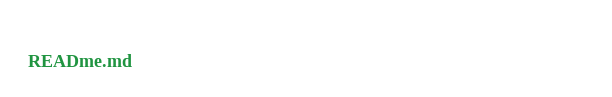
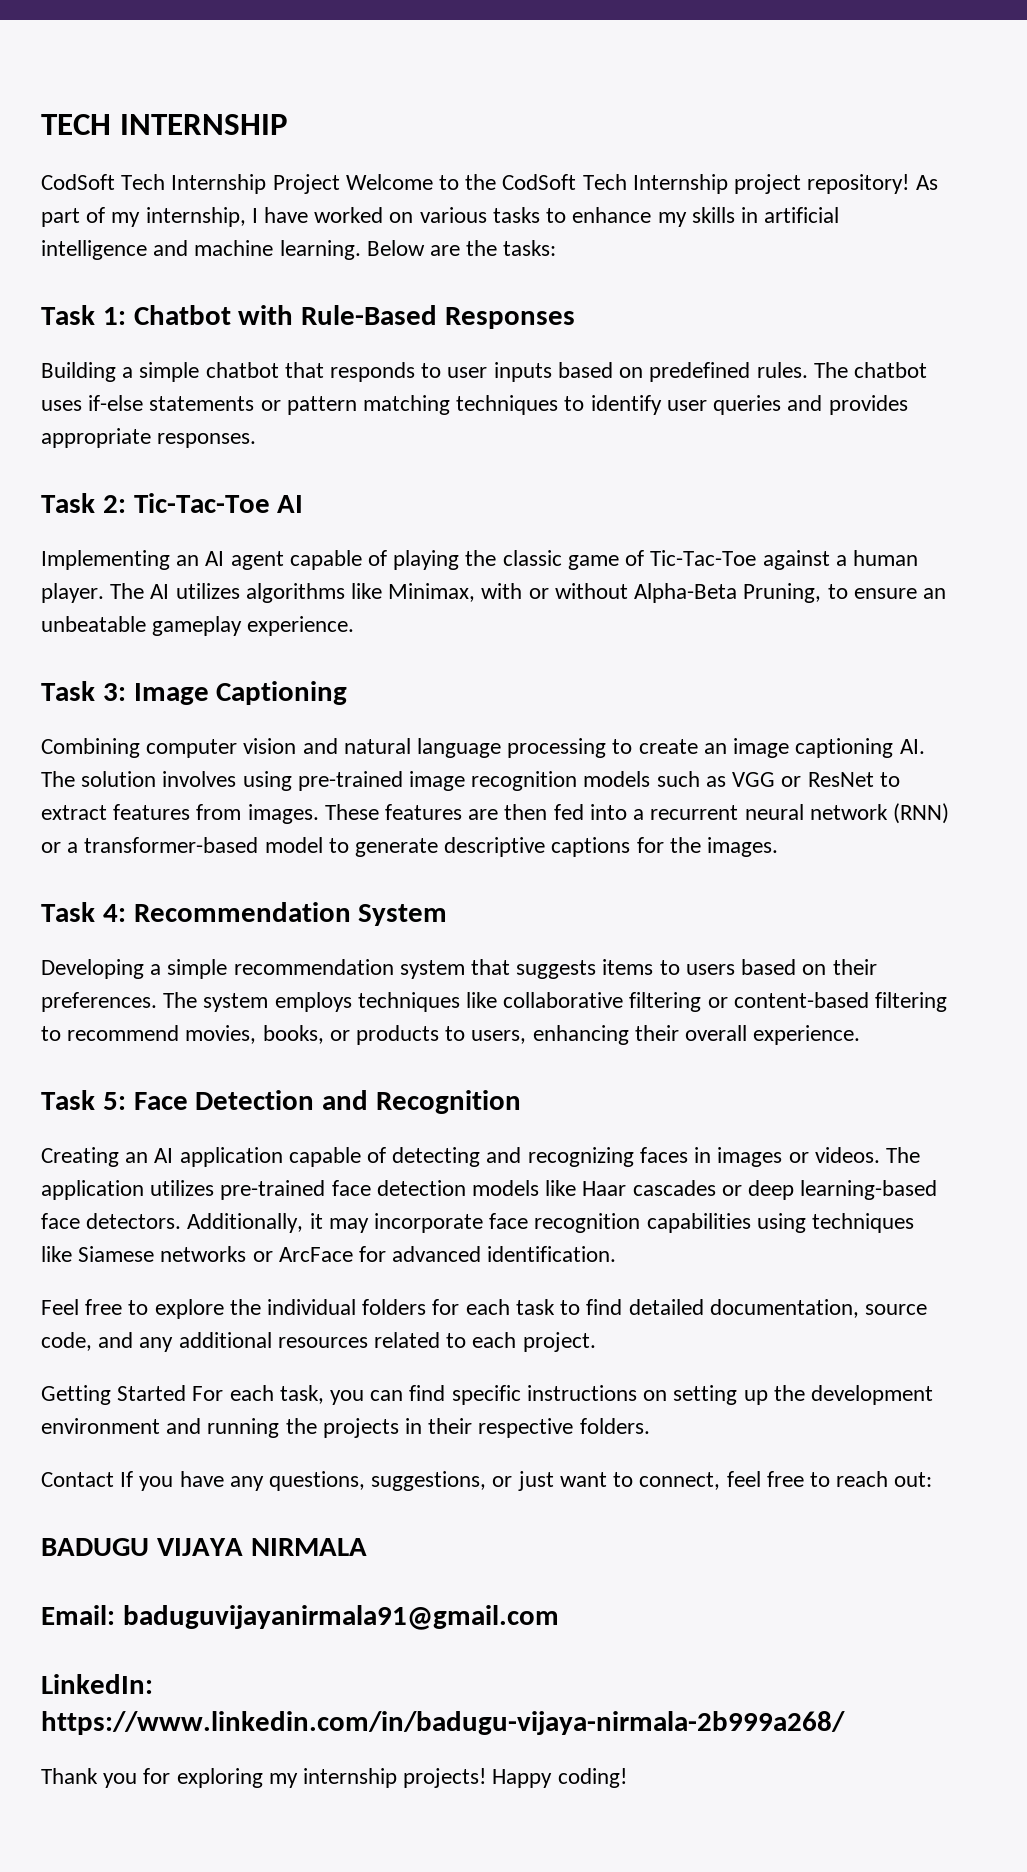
- READme.md
+ TECH INTERNSHIP
+ CodSoft Tech Internship Project Welcome to the CodSoft Tech Internship project repository! As part of my internship, I have worked on various tasks to enhance my skills in artificial intelligence and machine learning. Below are the tasks:
+ Task 1: Chatbot with Rule-Based Responses
+ Building a simple chatbot that responds to user inputs based on predefined rules. The chatbot uses if-else statements or pattern matching techniques to identify user queries and provides appropriate responses.
+ Task 2: Tic-Tac-Toe AI
+ Implementing an AI agent capable of playing the classic game of Tic-Tac-Toe against a human player. The AI utilizes algorithms like Minimax, with or without Alpha-Beta Pruning, to ensure an unbeatable gameplay experience.
+ Task 3: Image Captioning
+ Combining computer vision and natural language processing to create an image captioning AI. The solution involves using pre-trained image recognition models such as VGG or ResNet to extract features from images. These features are then fed into a recurrent neural network (RNN) or a transformer-based model to generate descriptive captions for the images.
+ Task 4: Recommendation System
+ Developing a simple recommendation system that suggests items to users based on their preferences. The system employs techniques like collaborative filtering or content-based filtering to recommend movies, books, or products to users, enhancing their overall experience.
+ Task 5: Face Detection and Recognition
+ Creating an AI application capable of detecting and recognizing faces in images or videos. The application utilizes pre-trained face detection models like Haar cascades or deep learning-based face detectors. Additionally, it may incorporate face recognition capabilities using techniques like Siamese networks or ArcFace for advanced identification.
+ Feel free to explore the individual folders for each task to find detailed documentation, source code, and any additional resources related to each project.
+ Getting Started For each task, you can find specific instructions on setting up the development environment and running the projects in their respective folders.
+ Contact If you have any questions, suggestions, or just want to connect, feel free to reach out:
+ BADUGU VIJAYA NIRMALA
+ Email: baduguvijayanirmala91@gmail.com
+ LinkedIn: https://www.linkedin.com/in/badugu-vijaya-nirmala-2b999a268/
+ Thank you for exploring my internship projects! Happy coding!

